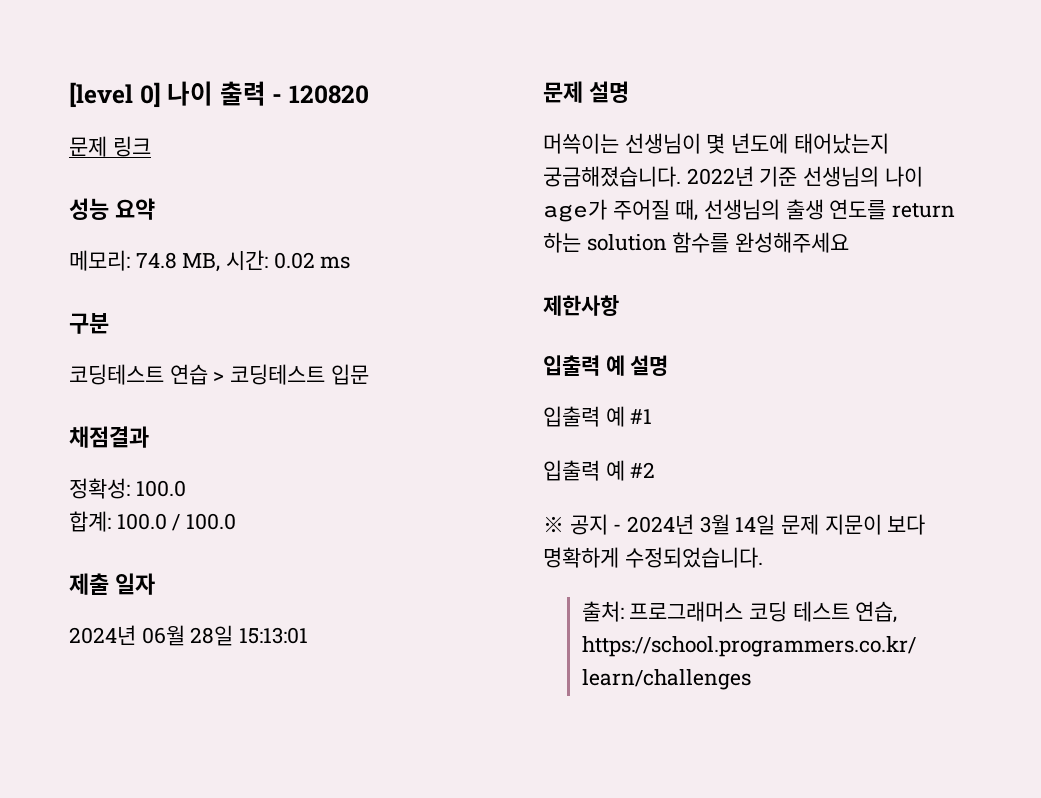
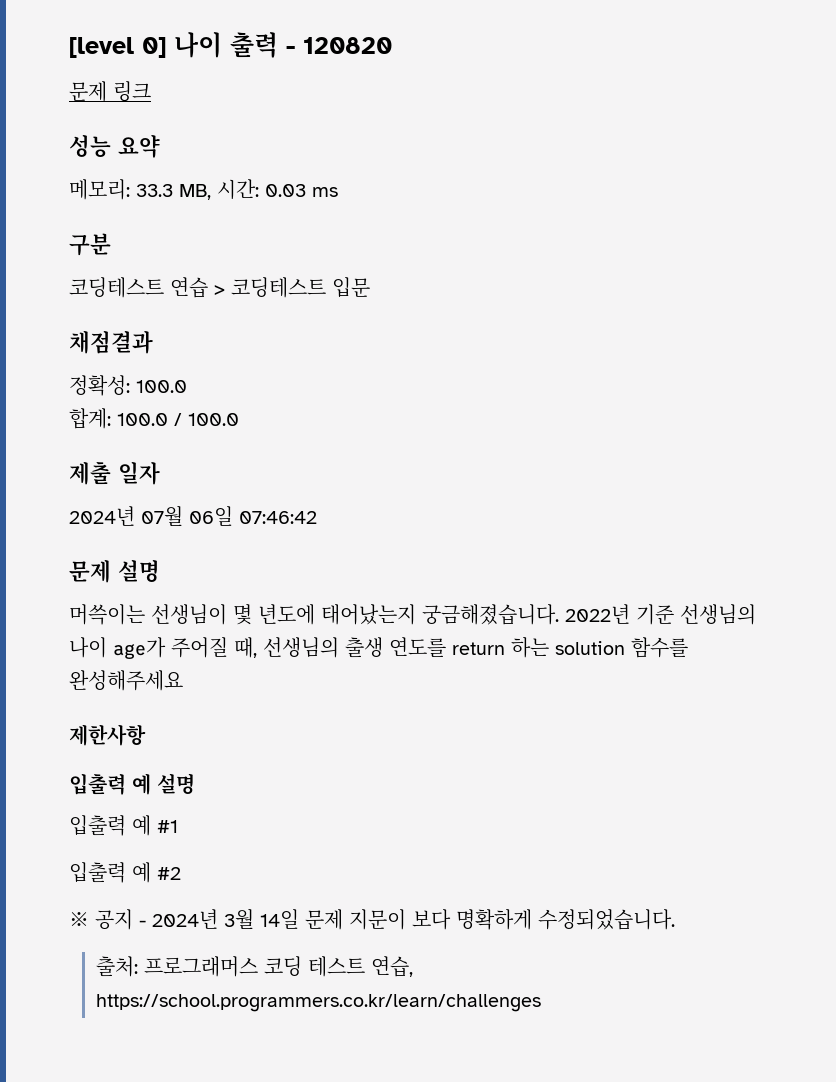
- 메모리: 74.8 MB, 시간: 0.02 ms
+ 메모리: 33.3 MB, 시간: 0.03 ms
- 2024년 06월 28일 15:13:01
+ 2024년 07월 06일 07:46:42

